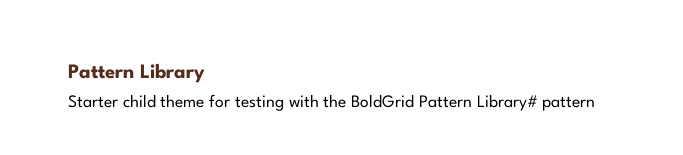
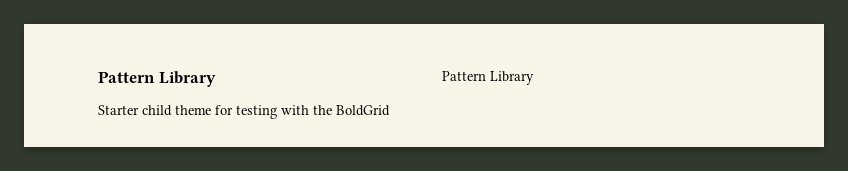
- Starter child theme for testing with the BoldGrid Pattern Library# pattern
+ Starter child theme for testing with the BoldGrid Pattern Library

